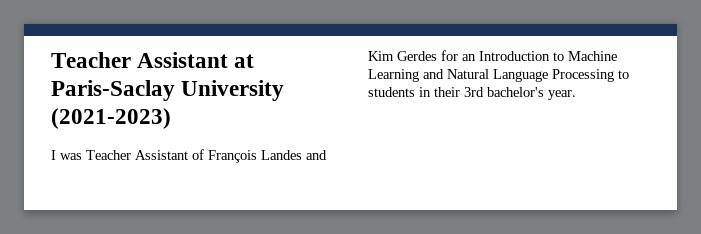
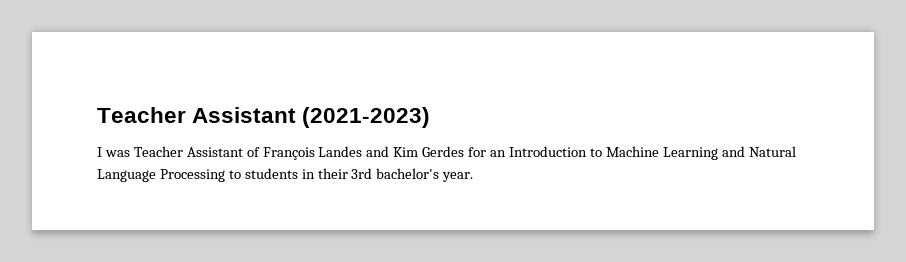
- Teacher Assistant at Paris-Saclay University (2021-2023)
+ Teacher Assistant (2021-2023)

